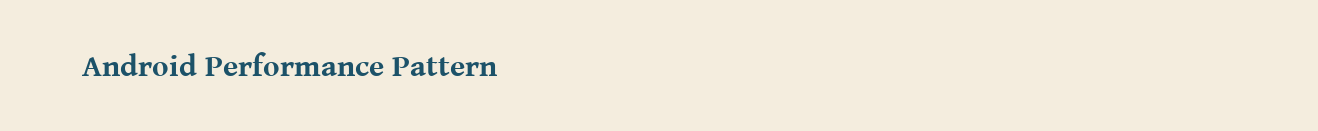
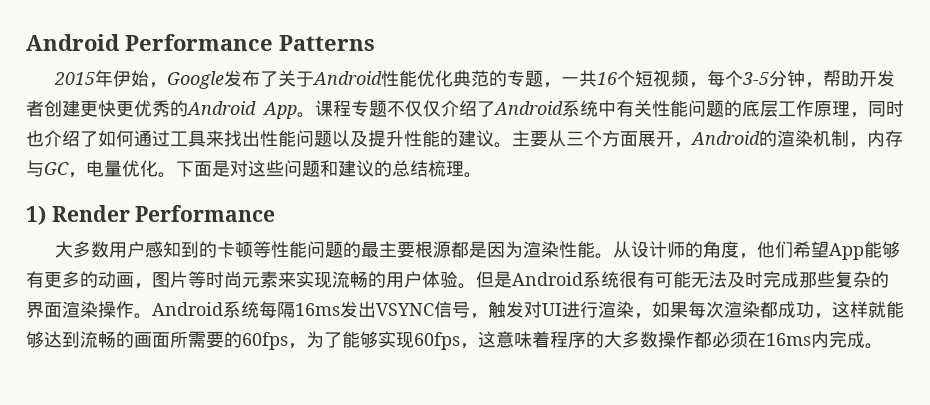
- Android Performance Pattern
+ Android Performance Patterns
+ 2015年伊始，Google发布了关于Android性能优化典范的专题，一共16个短视频，每个3-5分钟，帮助开发者创建更快更优秀的Android App。课程专题不仅仅介绍了Android系统中有关性能问题的底层工作原理，同时也介绍了如何通过工具来找出性能问题以及提升性能的建议。主要从三个方面展开，Android的渲染机制，内存与GC，电量优化。下面是对这些问题和建议的总结梳理。
+ 1) Render Performance
+ 大多数用户感知到的卡顿等性能问题的最主要根源都是因为渲染性能。从设计师的角度，他们希望App能够有更多的动画，图片等时尚元素来实现流畅的用户体验。但是Android系统很有可能无法及时完成那些复杂的界面渲染操作。Android系统每隔16ms发出VSYNC信号，触发对UI进行渲染，如果每次渲染都成功，这样就能够达到流畅的画面所需要的60fps，为了能够实现60fps，这意味着程序的大多数操作都必须在16ms内完成。

